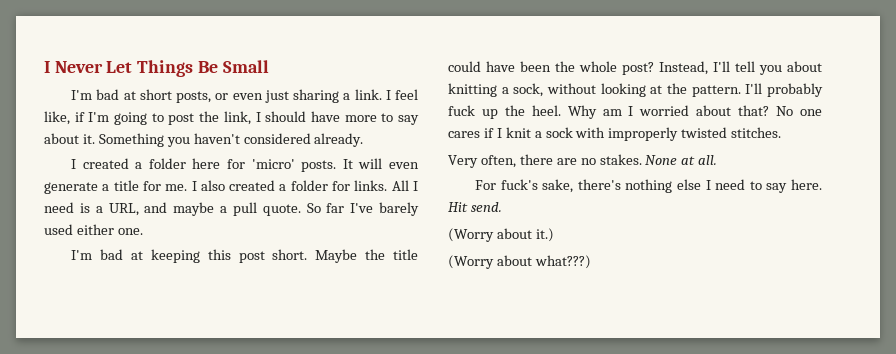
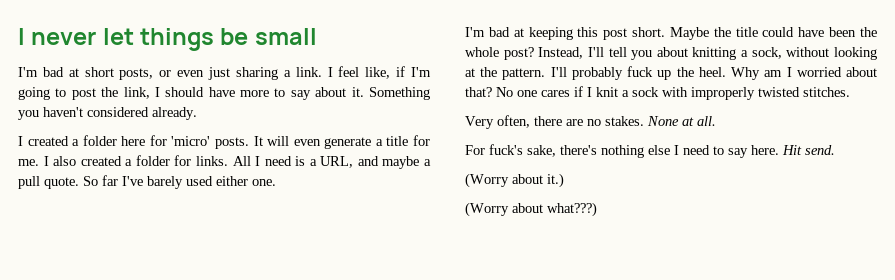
- I Never Let Things Be Small
+ I never let things be small

